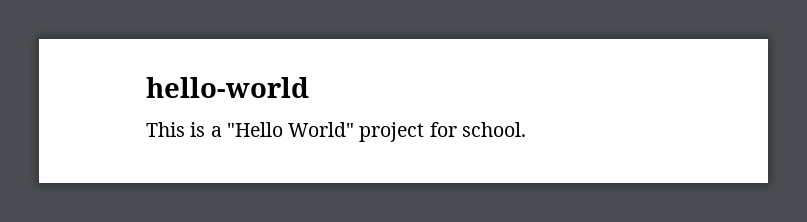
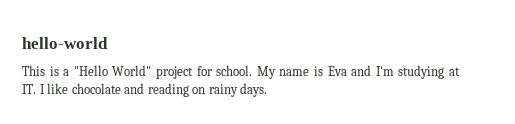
+ My name is Eva and I'm studying at IT. I like chocolate and reading on rainy days.

